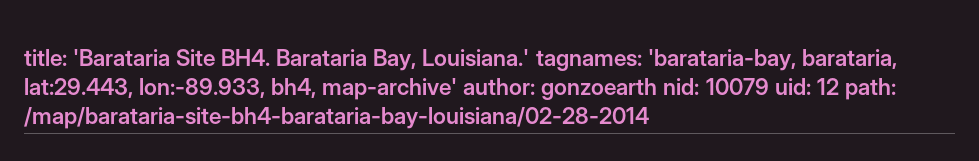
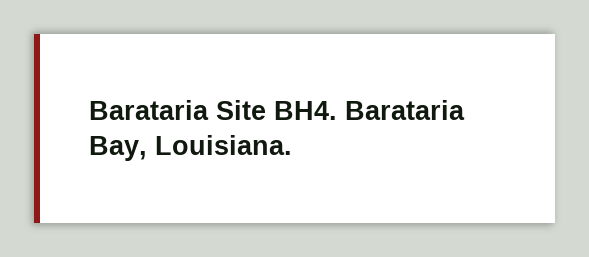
- title: 'Barataria Site BH4. Barataria Bay, Louisiana.' tagnames: 'barataria-bay, barataria, lat:29.443, lon:-89.933, bh4, map-archive' author: gonzoearth nid: 10079 uid: 12 path: /map/barataria-site-bh4-barataria-bay-louisiana/02-28-2014
+ Barataria Site BH4. Barataria Bay, Louisiana.

